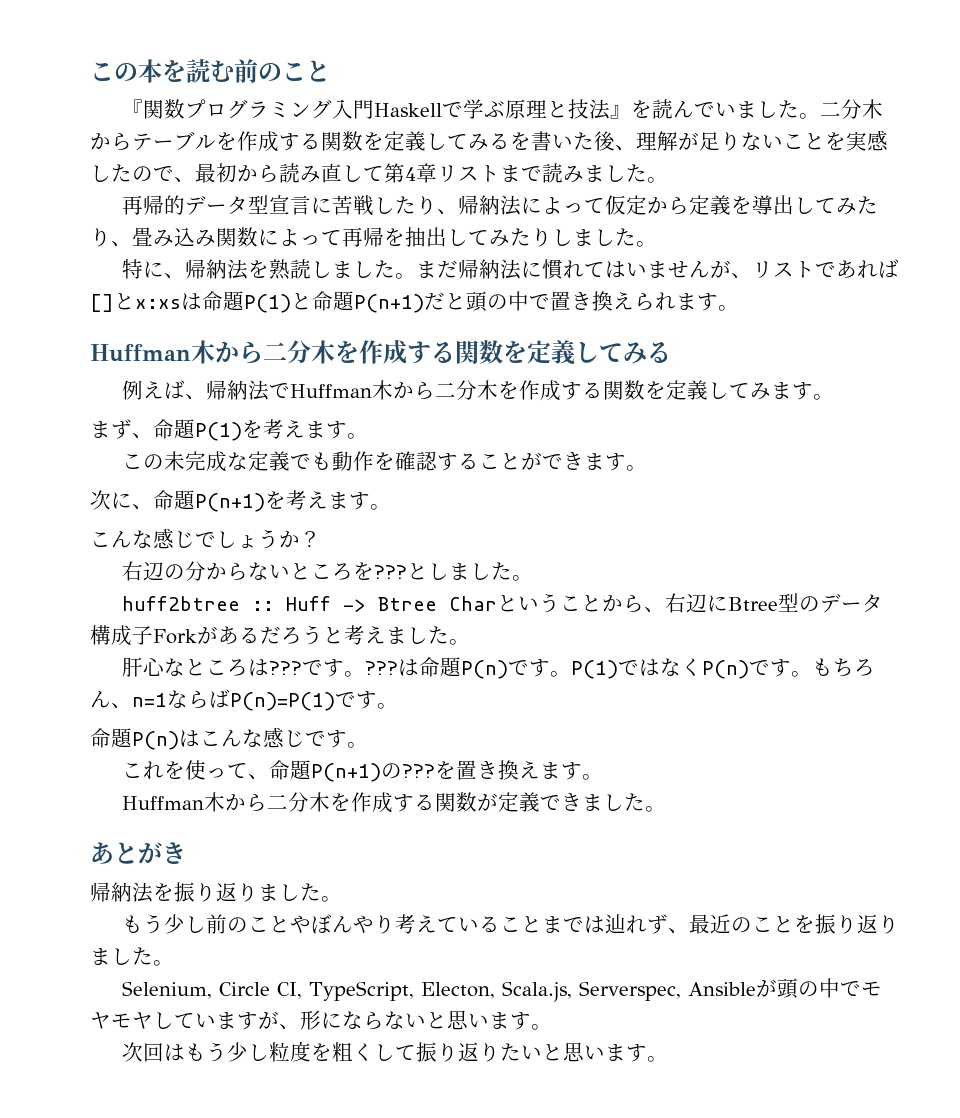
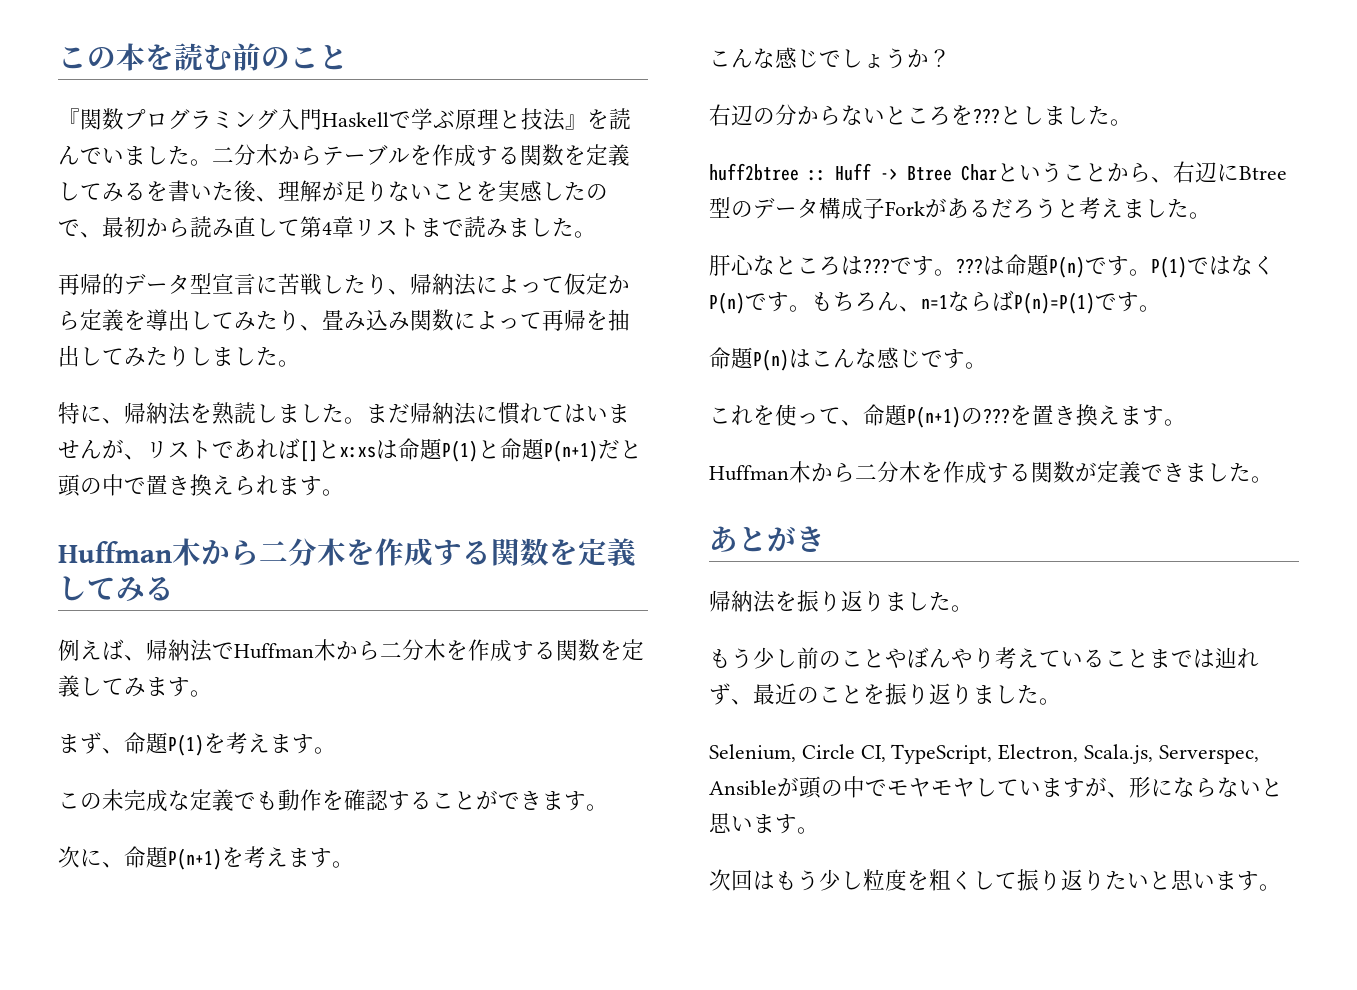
- Selenium, Circle CI, TypeScript, Electon, Scala.js, Serverspec, Ansibleが頭の中でモヤモヤしていますが、形にならないと思います。
+ Selenium, Circle CI, TypeScript, Electron, Scala.js, Serverspec, Ansibleが頭の中でモヤモヤしていますが、形にならないと思います。

